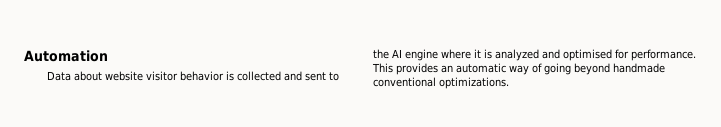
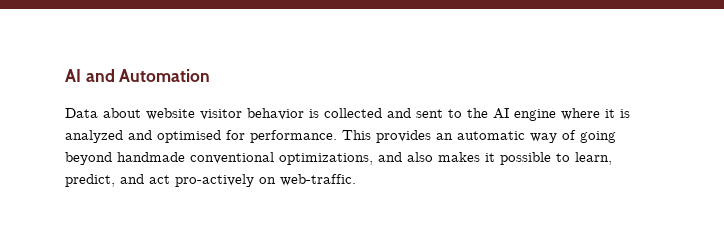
- Automation
+ AI and Automation
- This provides an automatic way of going beyond handmade conventional optimizations.
+ This provides an automatic way of going beyond handmade conventional optimizations, and also makes it possible to learn, predict, and act pro-actively on web-traffic.

